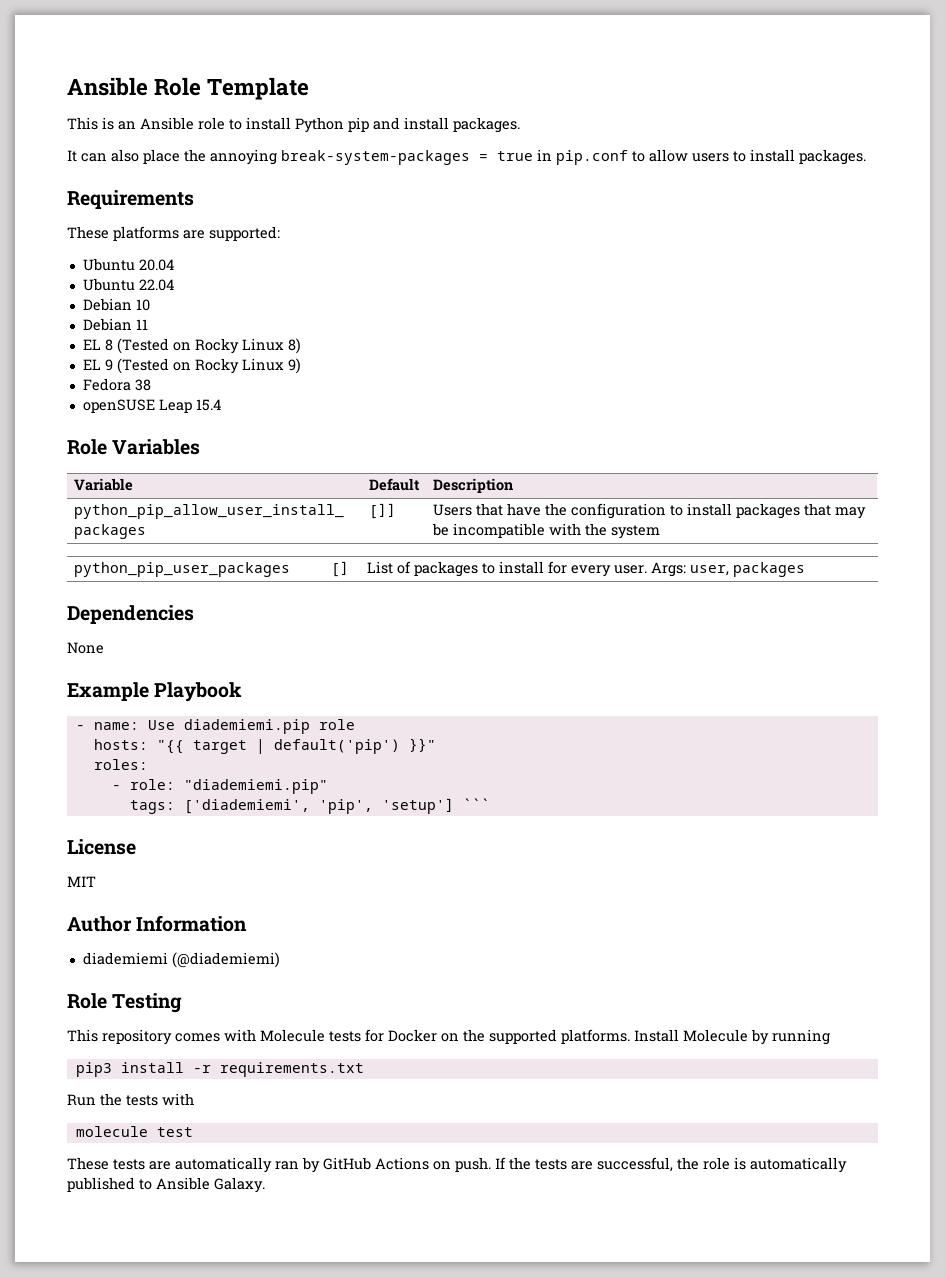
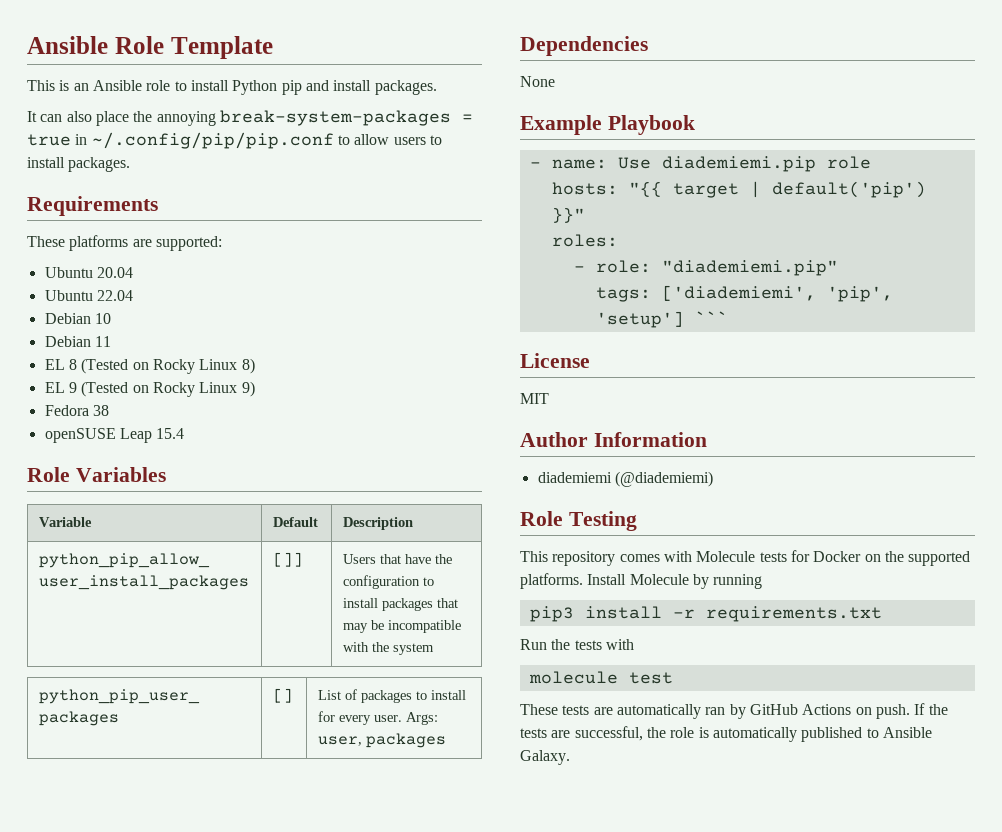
- It can also place the annoying break-system-packages = true in pip.conf to allow users to install packages.
+ It can also place the annoying break-system-packages = true in ~/.config/pip/pip.conf to allow users to install packages.

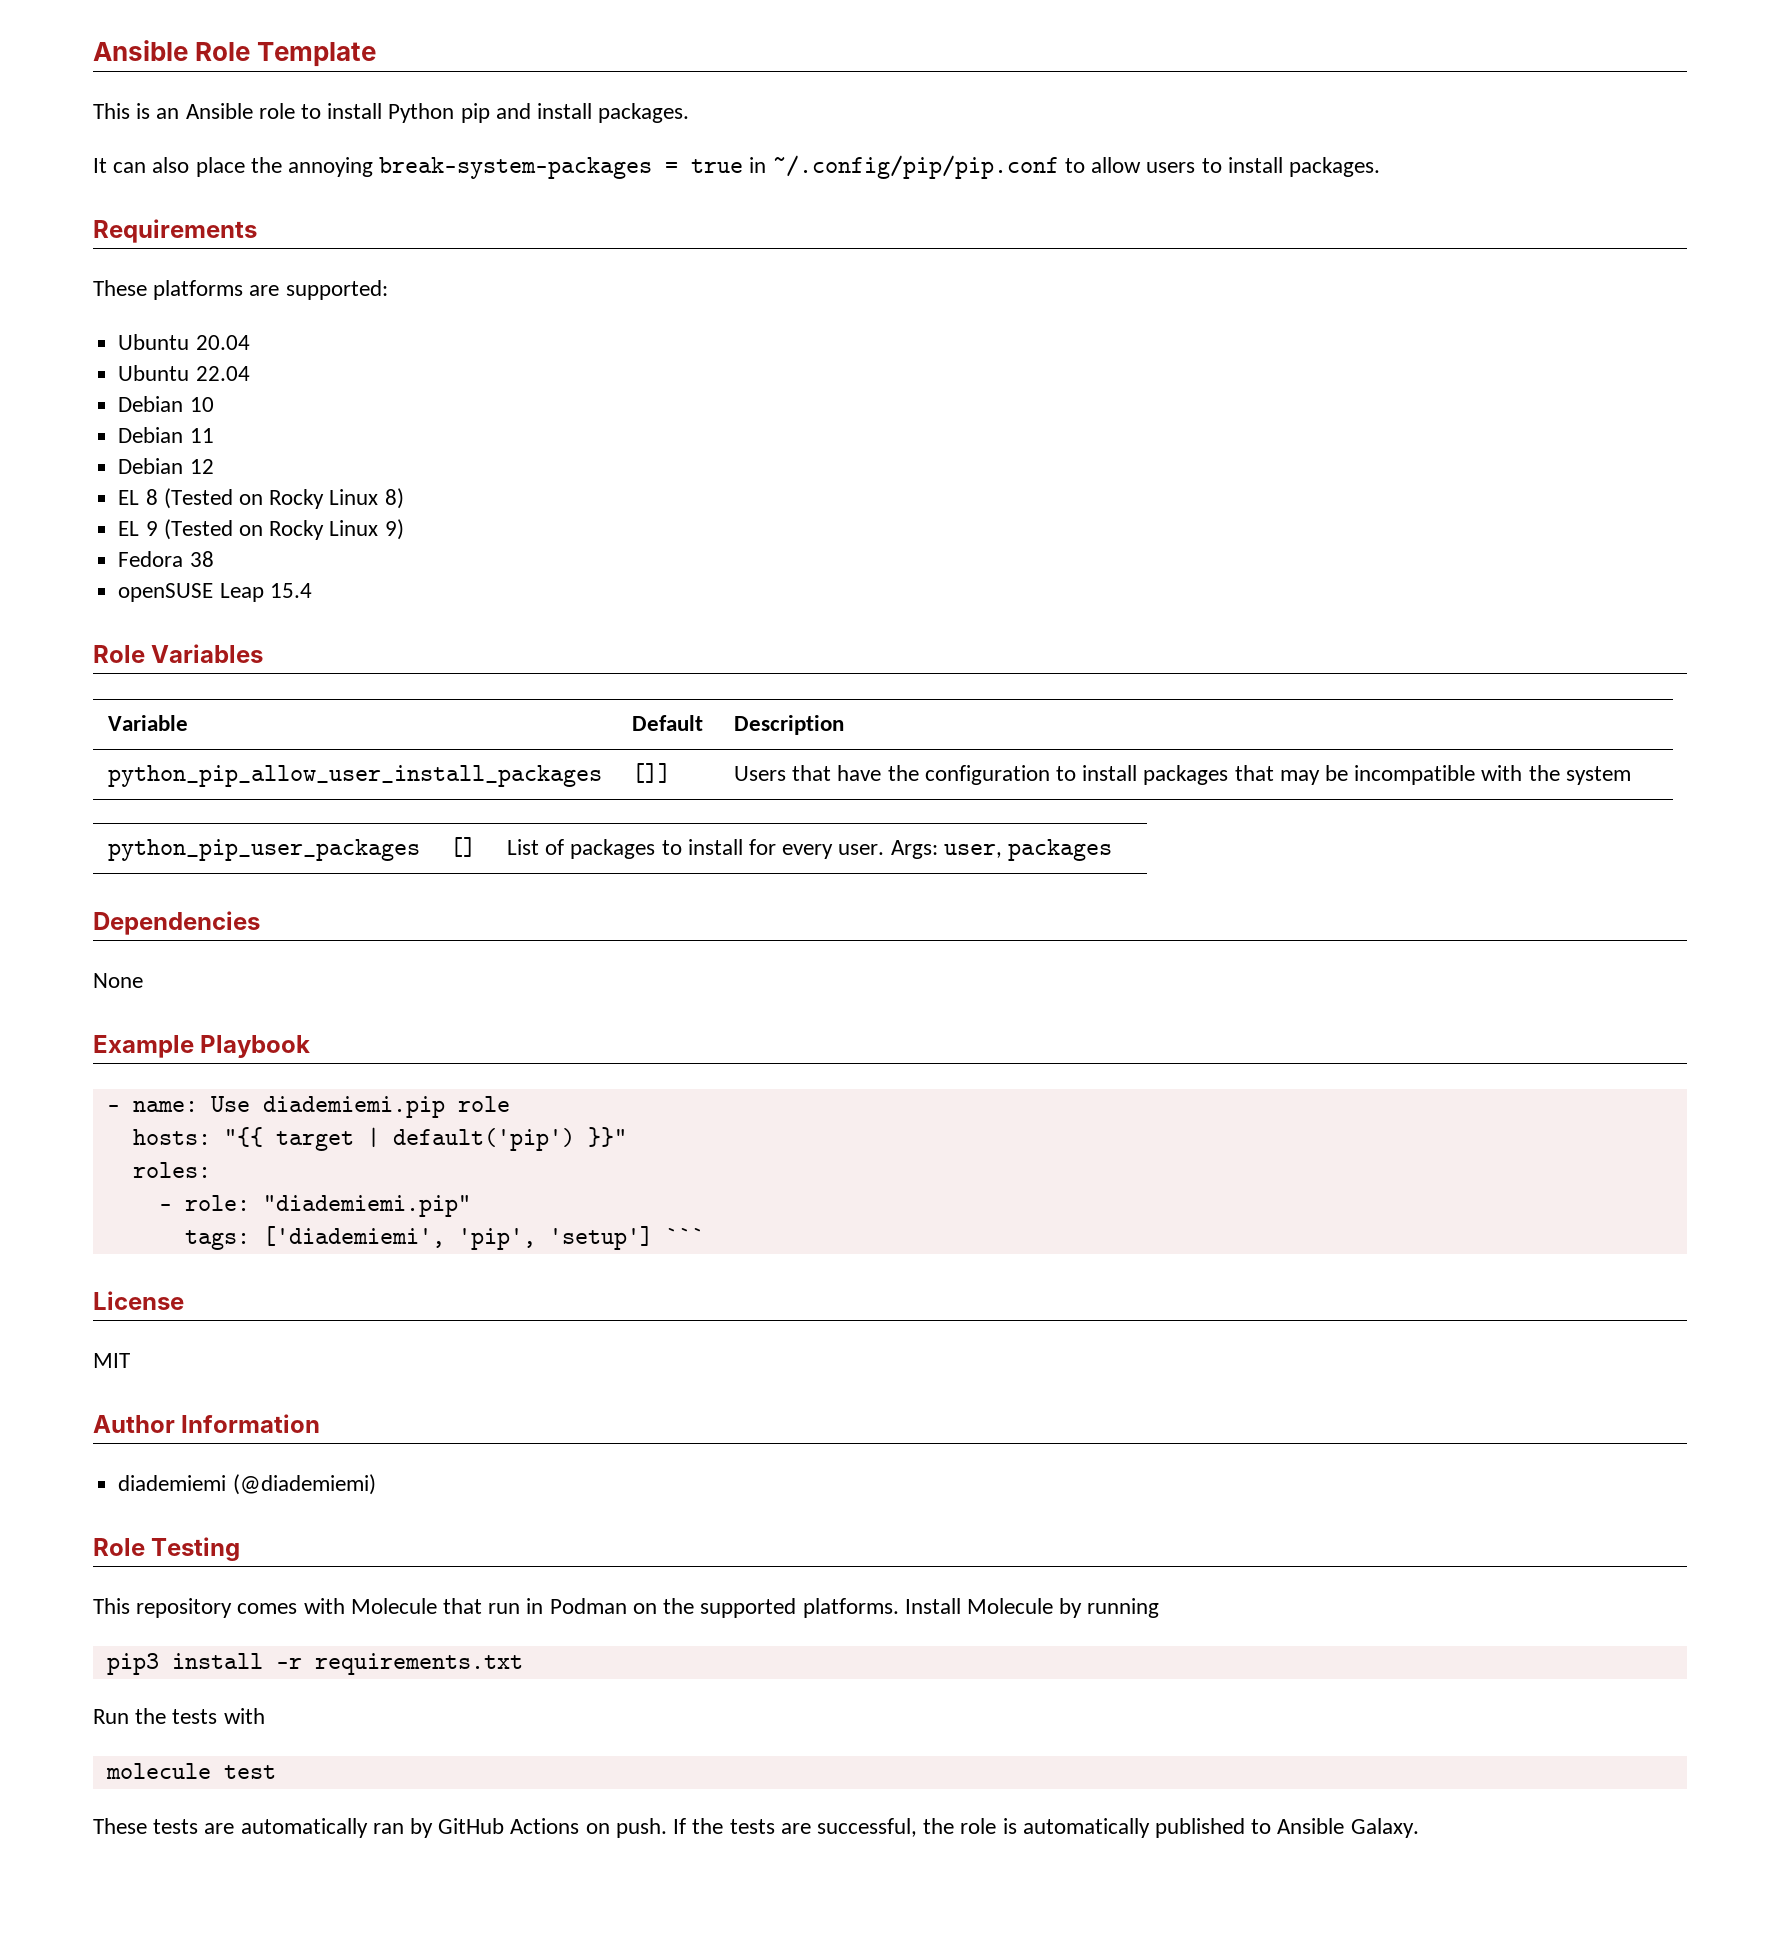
+ Debian 12
- This repository comes with Molecule tests for Docker on the supported platforms.
+ This repository comes with Molecule that run in Podman on the supported platforms.

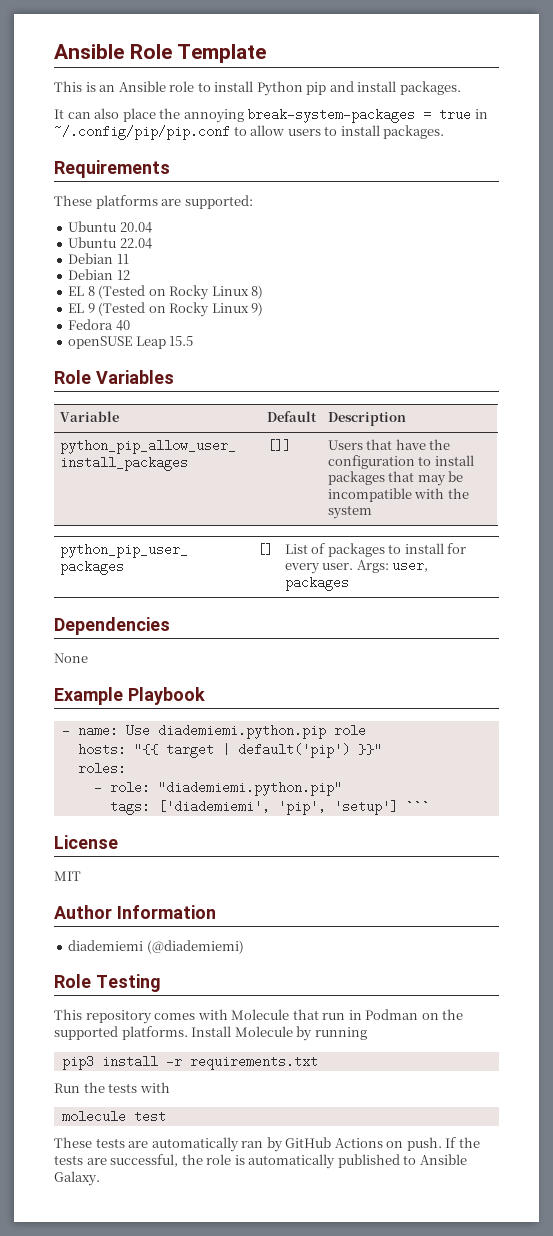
- Debian 10
- Fedora 38
+ Fedora 40
- openSUSE Leap 15.4
+ openSUSE Leap 15.5
- - name: Use diademiemi.pip role
+ - name: Use diademiemi.python.pip role
- - role: "diademiemi.pip"
+ - role: "diademiemi.python.pip"

